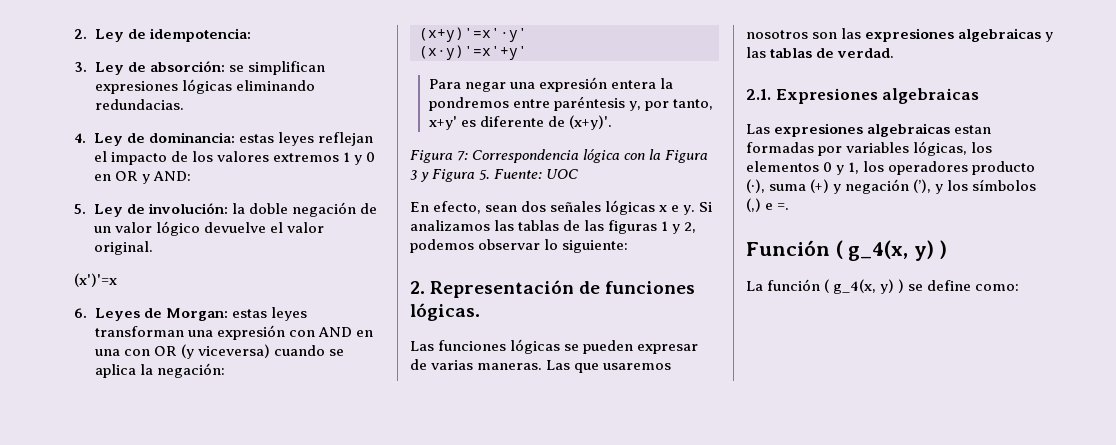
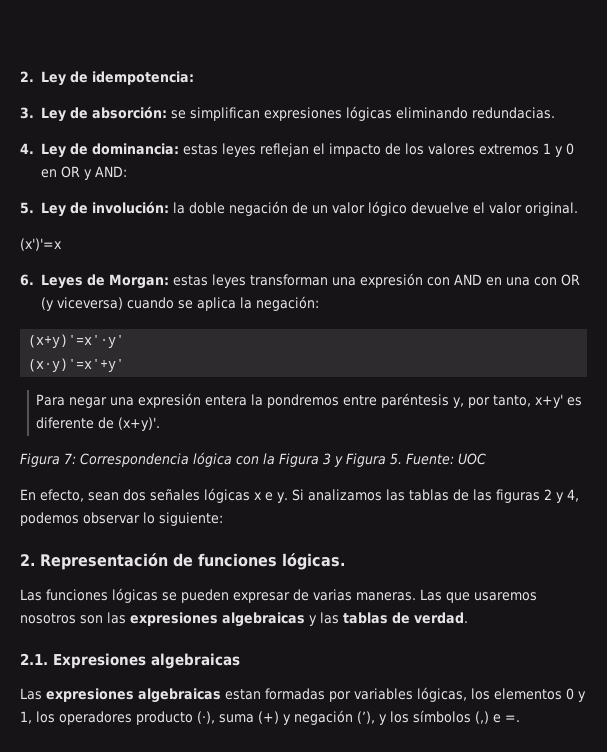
- Si analizamos las tablas de las figuras 1 y 2, podemos observar lo siguiente:
+ Si analizamos las tablas de las figuras 2 y 4, podemos observar lo siguiente:
- Función ( g_4(x, y) )
- La función ( g_4(x, y) ) se define como:

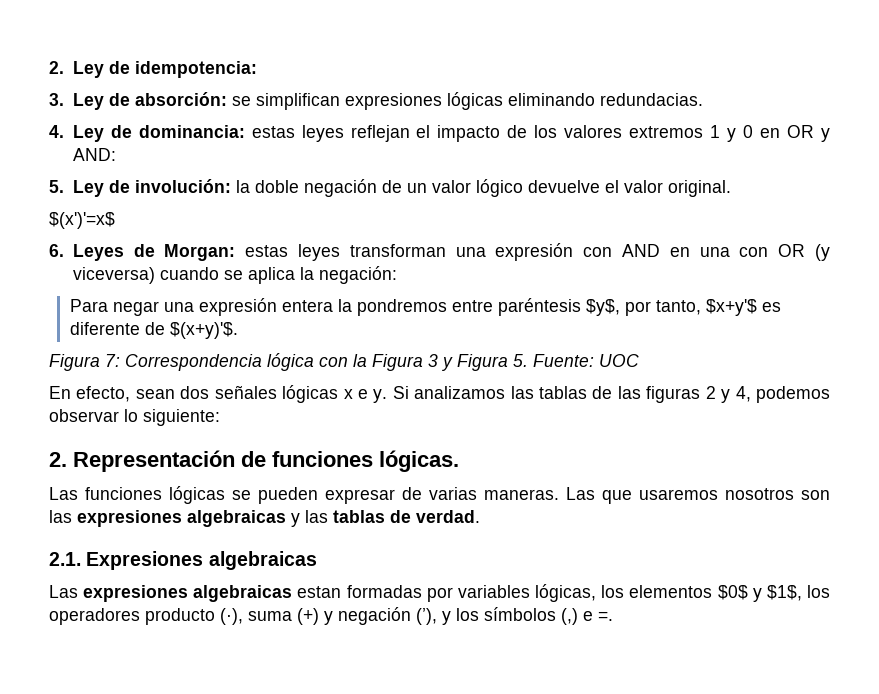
- (x')'=x
+ $(x')'=x$
- (x+y)'=x'·y'
- (x·y)'=x'+y'
- Para negar una expresión entera la pondremos entre paréntesis y, por tanto, x+y' es diferente de (x+y)'.
+ Para negar una expresión entera la pondremos entre paréntesis $y$, por tanto, $x+y'$ es diferente de $(x+y)'$.
- Las expresiones algebraicas estan formadas por variables lógicas, los elementos 0 y 1, los operadores producto (·), suma (+) y negación (’), y los símbolos (,) e =.
+ Las expresiones algebraicas estan formadas por variables lógicas, los elementos $0$ y $1$, los operadores producto (·), suma (+) y negación (’), y los símbolos (,) e =.

